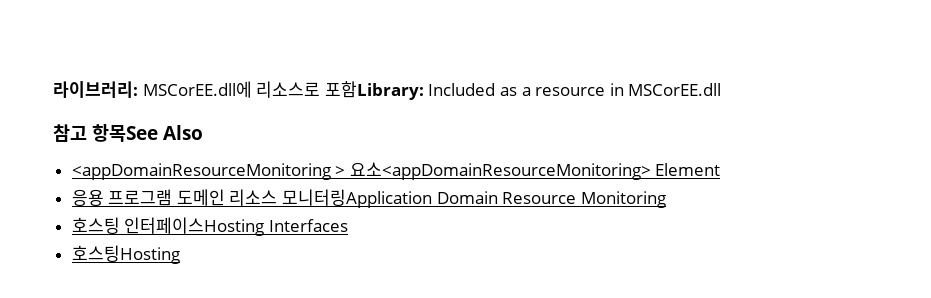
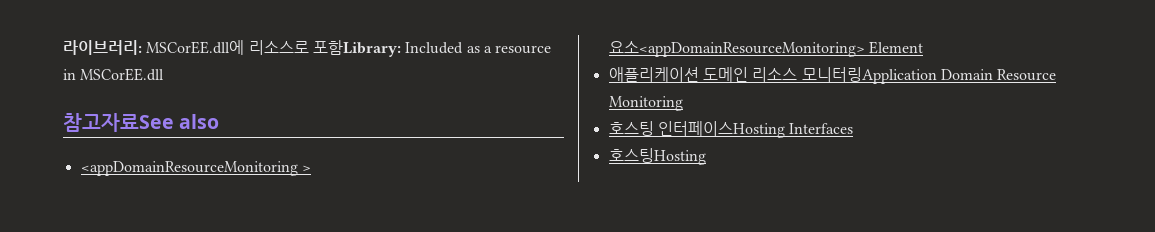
- 참고 항목See Also
+ 참고자료See also
- 응용 프로그램 도메인 리소스 모니터링Application Domain Resource Monitoring
+ 애플리케이션 도메인 리소스 모니터링Application Domain Resource Monitoring

